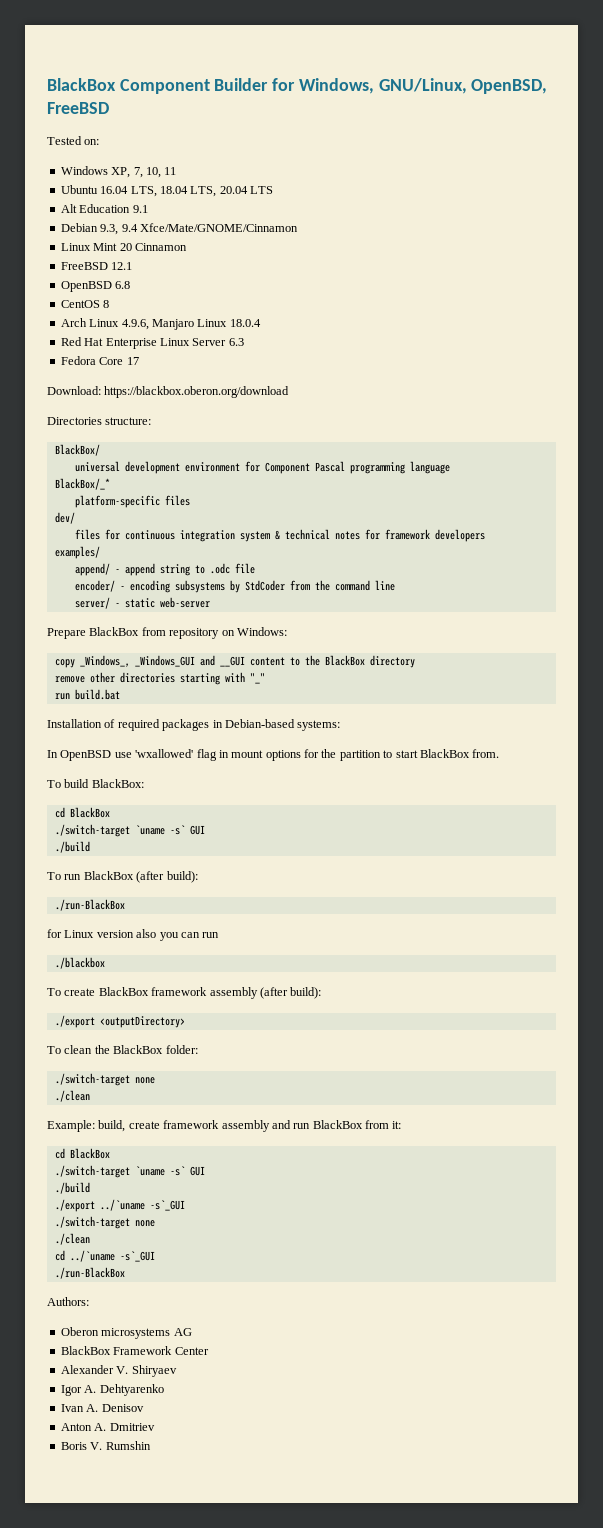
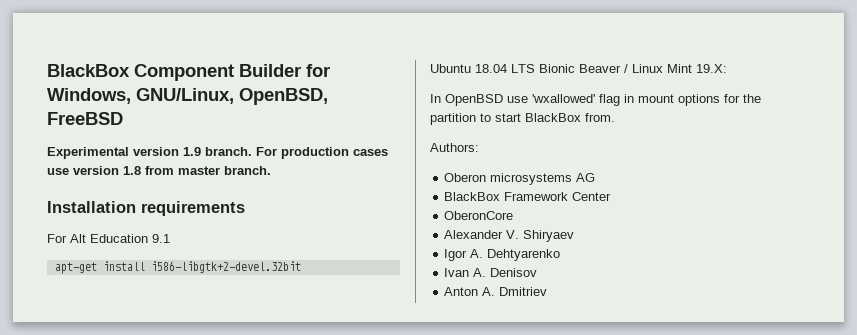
- Tested on:
- Windows XP, 7, 10, 11
- Ubuntu 16.04 LTS, 18.04 LTS, 20.04 LTS
- Alt Education 9.1
- Debian 9.3, 9.4 Xfce/Mate/GNOME/Cinnamon
- Linux Mint 20 Cinnamon
- FreeBSD 12.1
- OpenBSD 6.8
- CentOS 8
- Arch Linux 4.9.6, Manjaro Linux 18.0.4
- Red Hat Enterprise Linux Server 6.3
- Fedora Core 17
- Download: https://blackbox.oberon.org/download
- Directories structure:
- BlackBox/
- universal development environment for Component Pascal programming language
- BlackBox/_*
- platform-specific files
- dev/
- files for continuous integration system & technical notes for framework developers
- examples/
- append/ - append string to .odc file
- encoder/ - encoding subsystems by StdCoder from the command line
- server/ - static web-server
- Prepare BlackBox from repository on Windows:
- copy _Windows_, _Windows_GUI and __GUI content to the BlackBox directory
- remove other directories starting with "_"
- run build.bat
- Installation of required packages in Debian-based systems:
+ Experimental version 1.9 branch. For production cases use version 1.8 from master branch.
+ Installation requirements
+ For Alt Education 9.1
+ apt-get install i586-libgtk+2-devel.32bit
+ Ubuntu 18.04 LTS Bionic Beaver / Linux Mint 19.X:
- To build BlackBox:
- cd BlackBox
- ./switch-target `uname -s` GUI
- ./build
- To run BlackBox (after build):
- ./run-BlackBox
- for Linux version also you can run
- ./blackbox
- To create BlackBox framework assembly (after build):
- ./export <outputDirectory>
- To clean the BlackBox folder:
- ./switch-target none
- ./clean
- Example: build, create framework assembly and run BlackBox from it:
- cd BlackBox
- ./switch-target `uname -s` GUI
- ./build
- ./export ../`uname -s`_GUI
- ./switch-target none
- ./clean
- cd ../`uname -s`_GUI
- ./run-BlackBox
+ OberonCore
- Boris V. Rumshin

